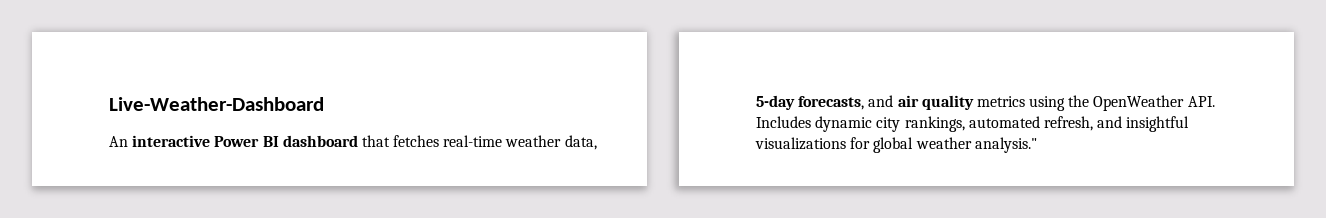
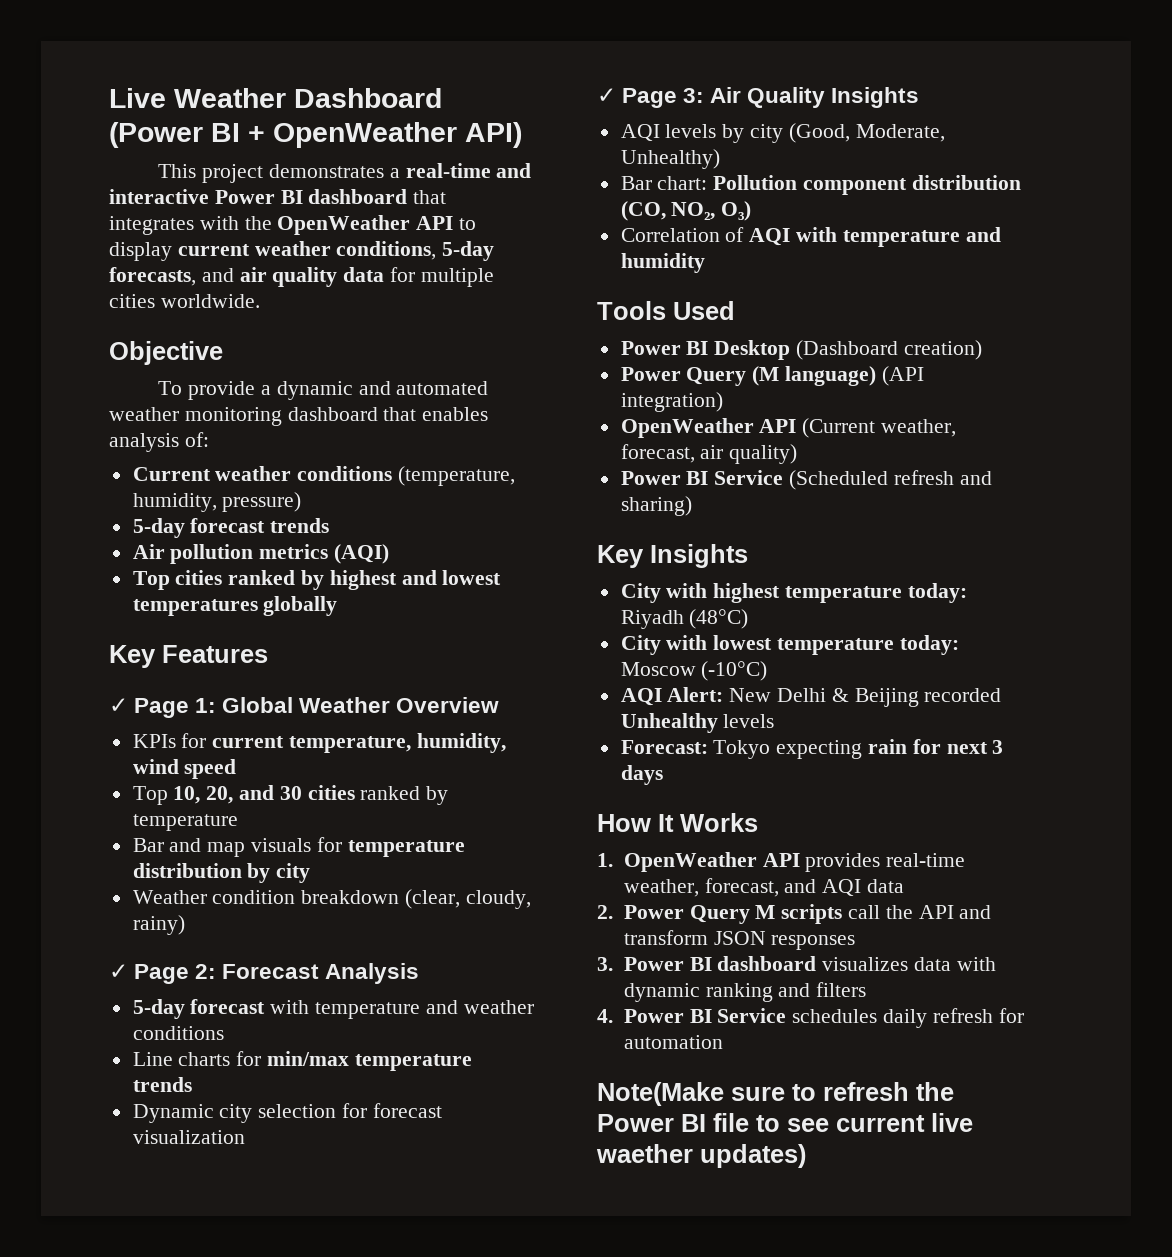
- Live-Weather-Dashboard
- An interactive Power BI dashboard that fetches real-time weather data, 5-day forecasts, and air quality metrics using the OpenWeather API. Includes dynamic city rankings, automated refresh, and insightful visualizations for global weather analysis."
+ Live Weather Dashboard (Power BI + OpenWeather API)
+ This project demonstrates a real-time and interactive Power BI dashboard that integrates with the OpenWeather API to display current weather conditions, 5-day forecasts, and air quality data for multiple cities worldwide.
+ Objective
+ To provide a dynamic and automated weather monitoring dashboard that enables analysis of:
+ Current weather conditions (temperature, humidity, pressure)
+ 5-day forecast trends
+ Air pollution metrics (AQI)
+ Top cities ranked by highest and lowest temperatures globally
+ Key Features
+ ✓ Page 1: Global Weather Overview
+ KPIs for current temperature, humidity, wind speed
+ Top 10, 20, and 30 cities ranked by temperature
+ Bar and map visuals for temperature distribution by city
+ Weather condition breakdown (clear, cloudy, rainy)
+ ✓ Page 2: Forecast Analysis
+ 5-day forecast with temperature and weather conditions
+ Line charts for min/max temperature trends
+ Dynamic city selection for forecast visualization
+ ✓ Page 3: Air Quality Insights
+ AQI levels by city (Good, Moderate, Unhealthy)
+ Bar chart: Pollution component distribution (CO, NO₂, O₃)
+ Correlation of AQI with temperature and humidity
+ Tools Used
+ Power BI Desktop (Dashboard creation)
+ Power Query (M language) (API integration)
+ OpenWeather API (Current weather, forecast, air quality)
+ Power BI Service (Scheduled refresh and sharing)
+ Key Insights
+ City with highest temperature today: Riyadh (48°C)
+ City with lowest temperature today: Moscow (-10°C)
+ AQI Alert: New Delhi & Beijing recorded Unhealthy levels
+ Forecast: Tokyo expecting rain for next 3 days
+ How It Works
+ 1. OpenWeather API provides real-time weather, forecast, and AQI data
+ 2. Power Query M scripts call the API and transform JSON responses
+ 3. Power BI dashboard visualizes data with dynamic ranking and filters
+ 4. Power BI Service schedules daily refresh for automation
+ Note(Make sure to refresh the Power BI file to see current live waether updates)

